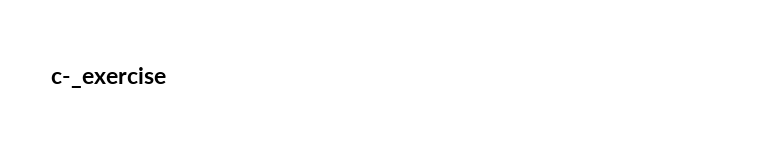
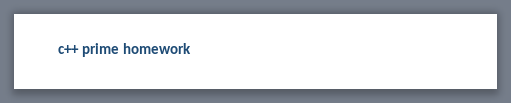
- c-_exercise
+ c++ prime homework

